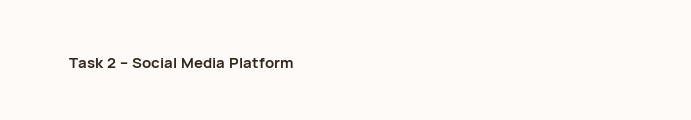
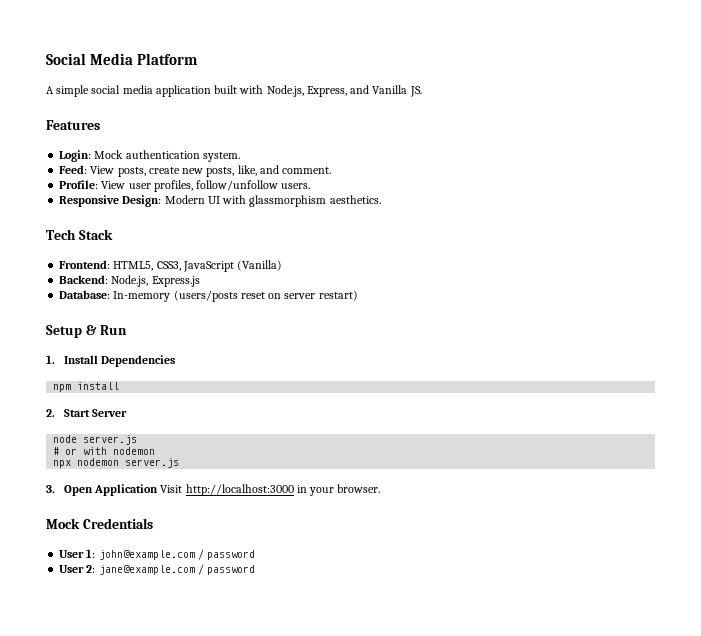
- Task 2 – Social Media Platform
+ Social Media Platform
+ A simple social media application built with Node.js, Express, and Vanilla JS.
+ Features
+ Login: Mock authentication system.
+ Feed: View posts, create new posts, like, and comment.
+ Profile: View user profiles, follow/unfollow users.
+ Responsive Design: Modern UI with glassmorphism aesthetics.
+ Tech Stack
+ Frontend: HTML5, CSS3, JavaScript (Vanilla)
+ Backend: Node.js, Express.js
+ Database: In-memory (users/posts reset on server restart)
+ Setup & Run
+ 1. Install Dependencies
+ npm install
+ 2. Start Server
+ node server.js
+ # or with nodemon
+ npx nodemon server.js
+ 3. Open Application Visit http://localhost:3000 in your browser.
+ Mock Credentials
+ User 1: john@example.com / password
+ User 2: jane@example.com / password

